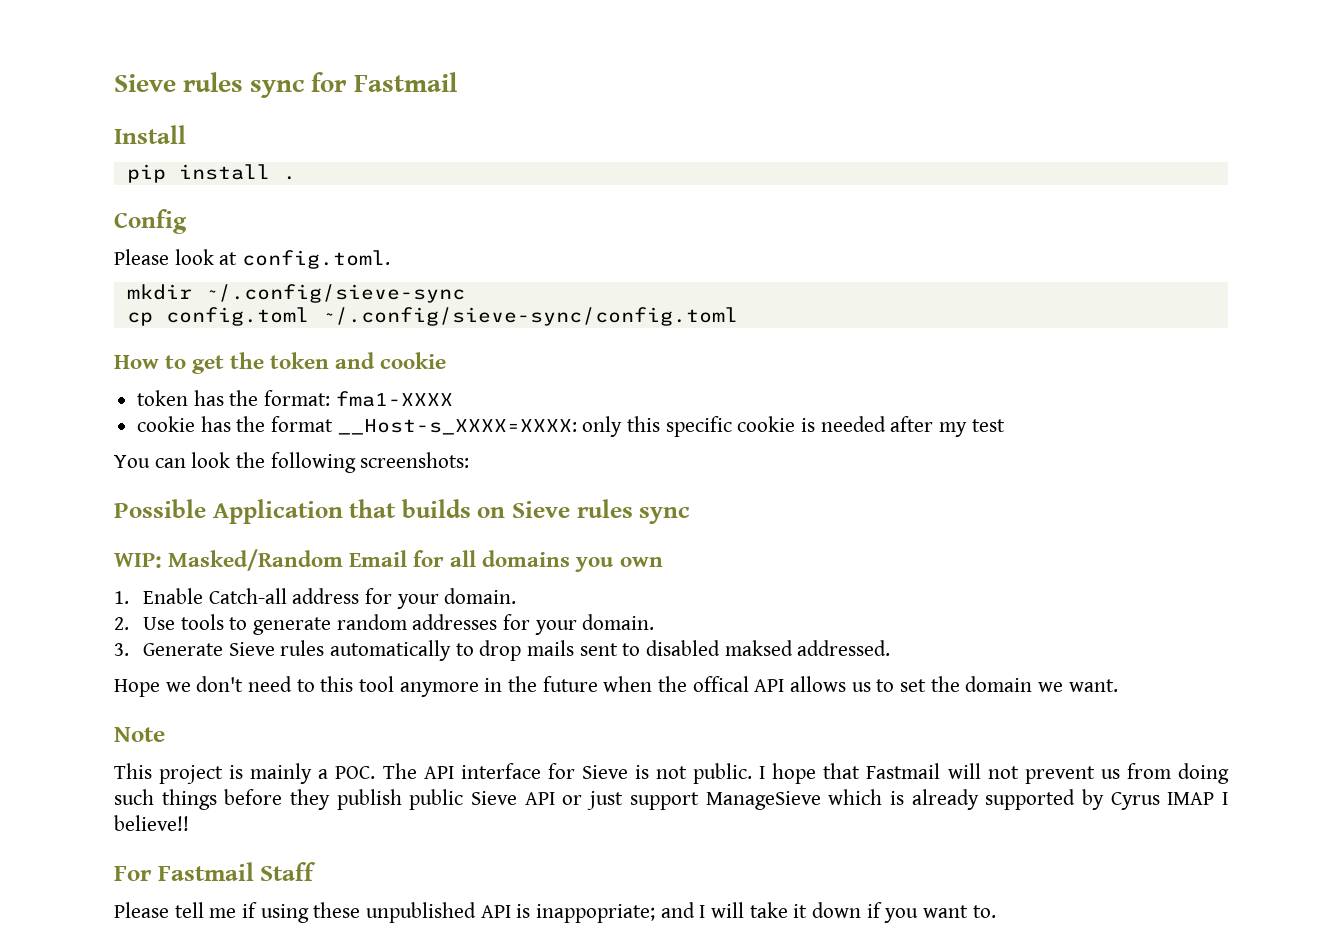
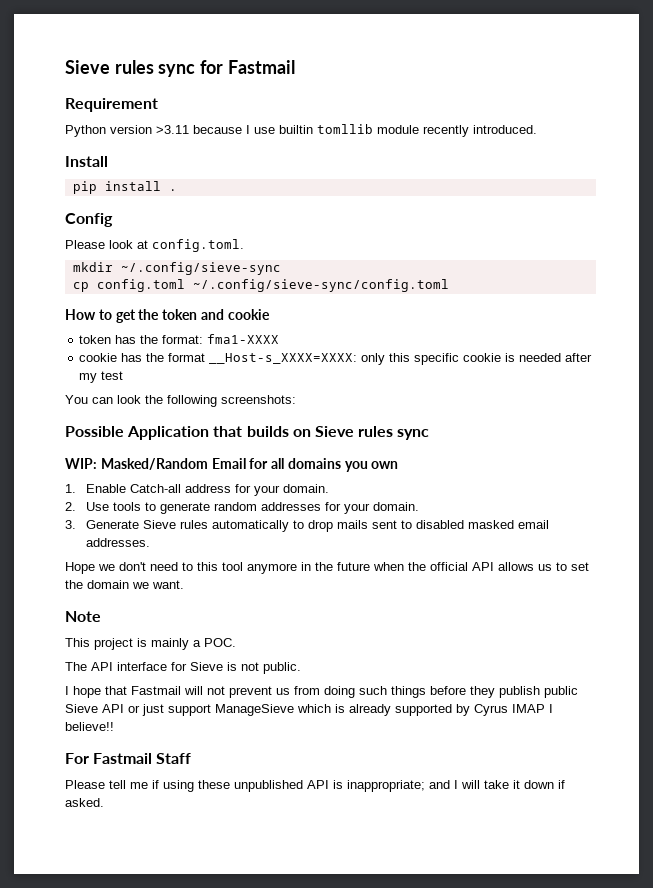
+ Requirement
+ Python version >3.11 because I use builtin tomllib module recently introduced.
- 3. Generate Sieve rules automatically to drop mails sent to disabled maksed addressed.
+ 3. Generate Sieve rules automatically to drop mails sent to disabled masked email addresses.
- Hope we don't need to this tool anymore in the future when the offical API allows us to set the domain we want.
+ Hope we don't need to this tool anymore in the future when the official API allows us to set the domain we want.
- This project is mainly a POC. The API interface for Sieve is not public. I hope that Fastmail will not prevent us from doing such things before they publish public Sieve API or just support ManageSieve which is already supported by Cyrus IMAP I believe!!
+ This project is mainly a POC.
+ The API interface for Sieve is not public.
+ I hope that Fastmail will not prevent us from doing such things before they publish public Sieve API or just support ManageSieve which is already supported by Cyrus IMAP I believe!!
- Please tell me if using these unpublished API is inappopriate; and I will take it down if you want to.
+ Please tell me if using these unpublished API is inappropriate; and I will take it down if asked.

